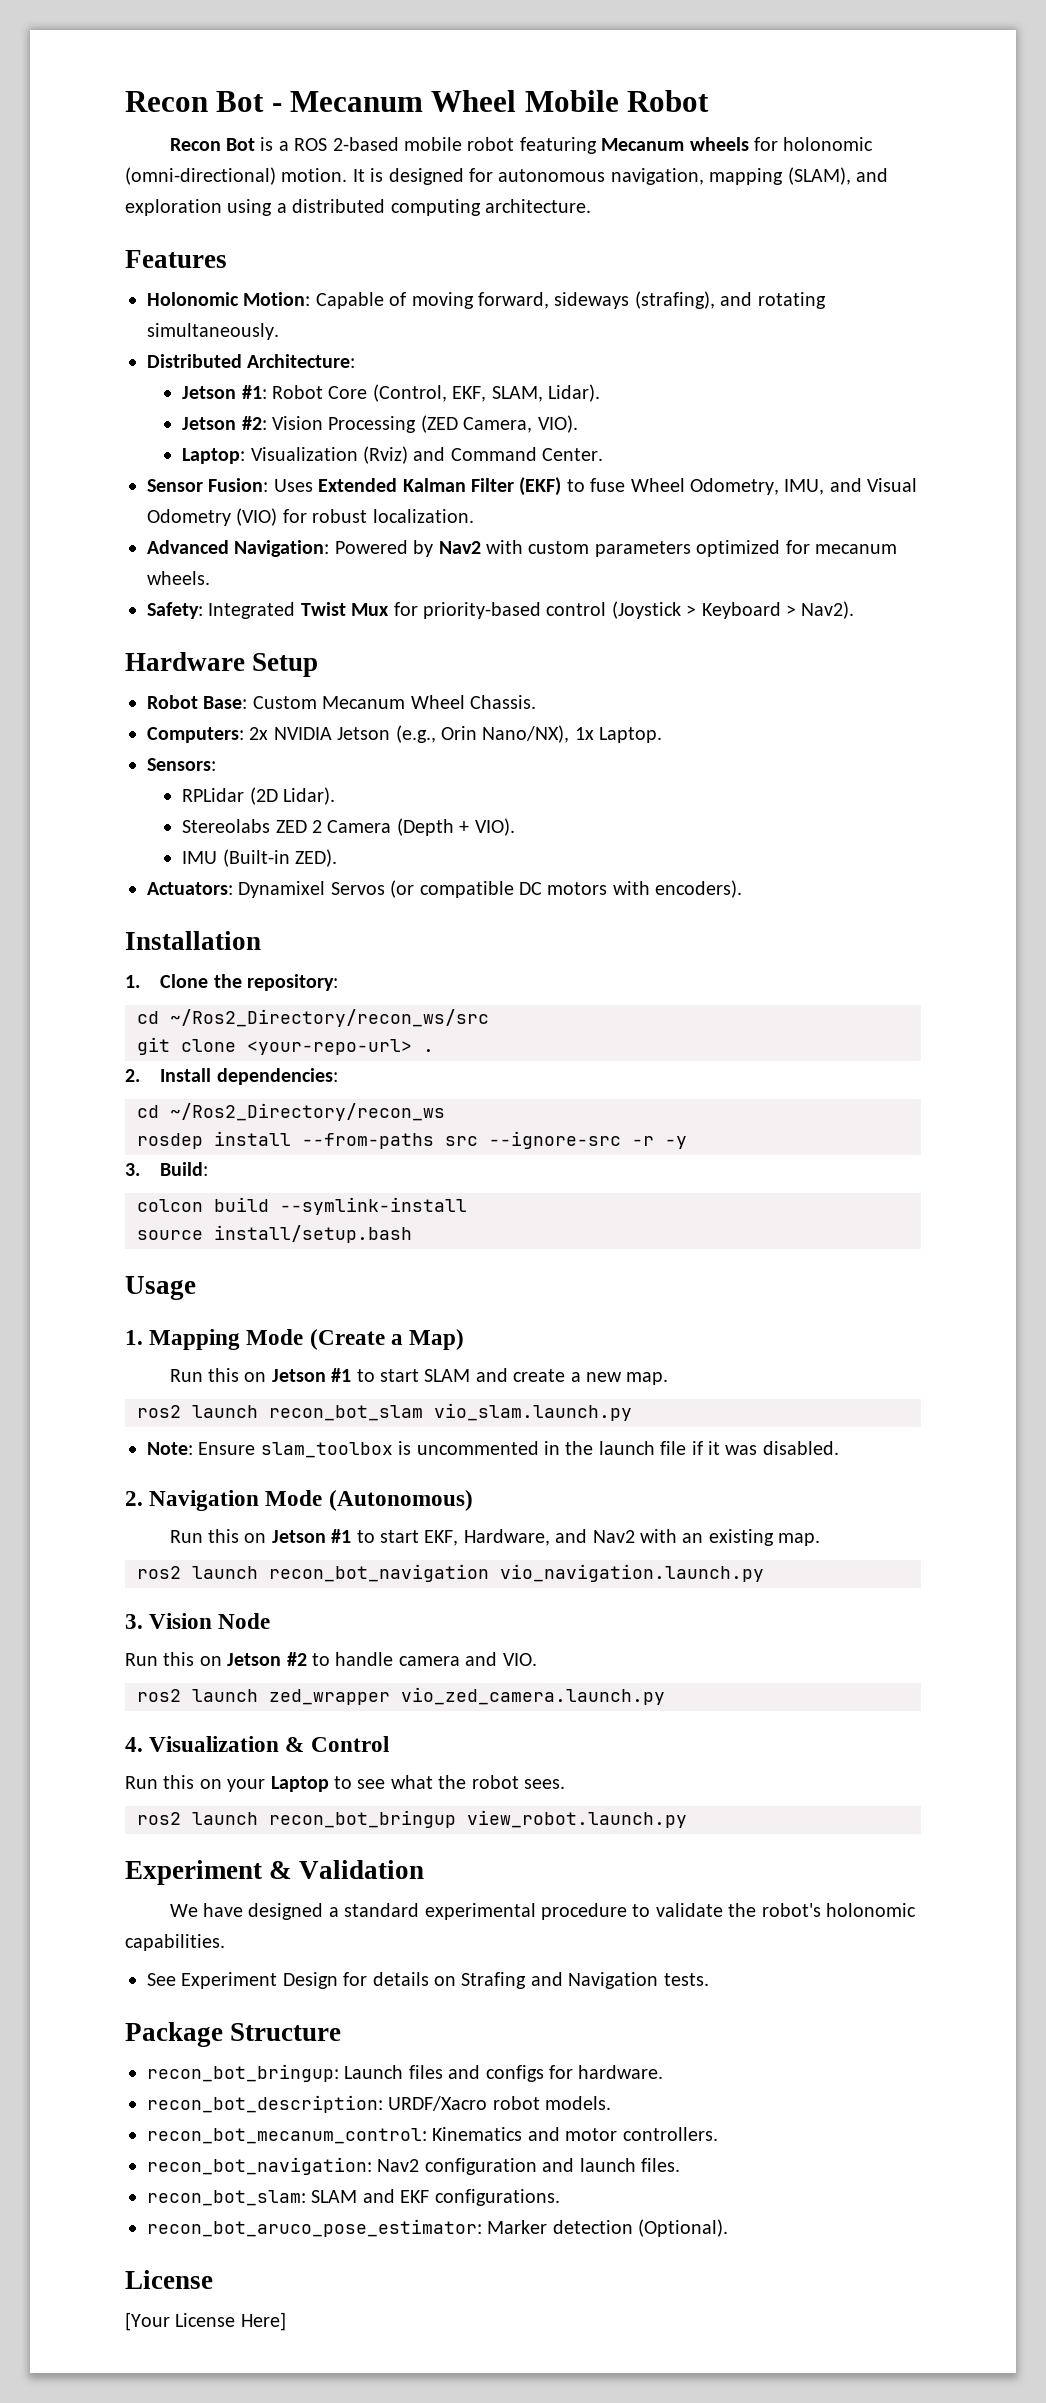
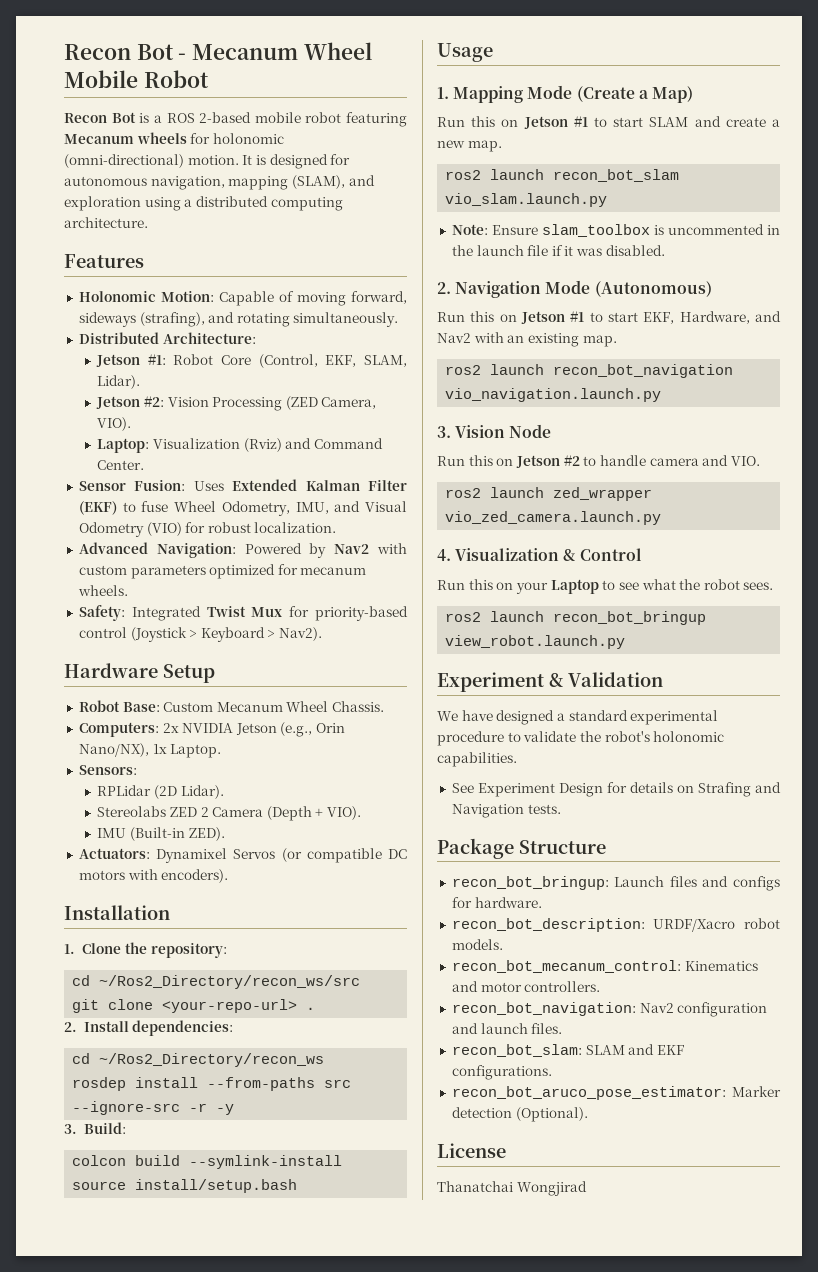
- [Your License Here]
+ Thanatchai Wongjirad

